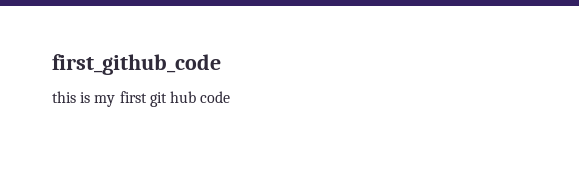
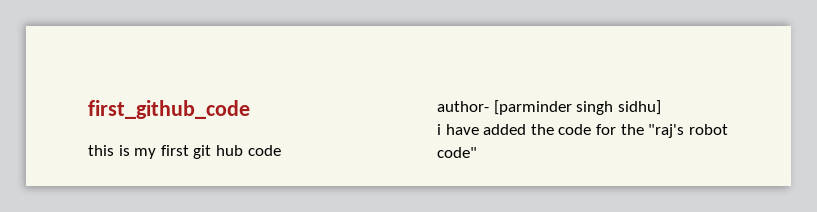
+ author- [parminder singh sidhu]
+ i have added the code for the "raj's robot code"

